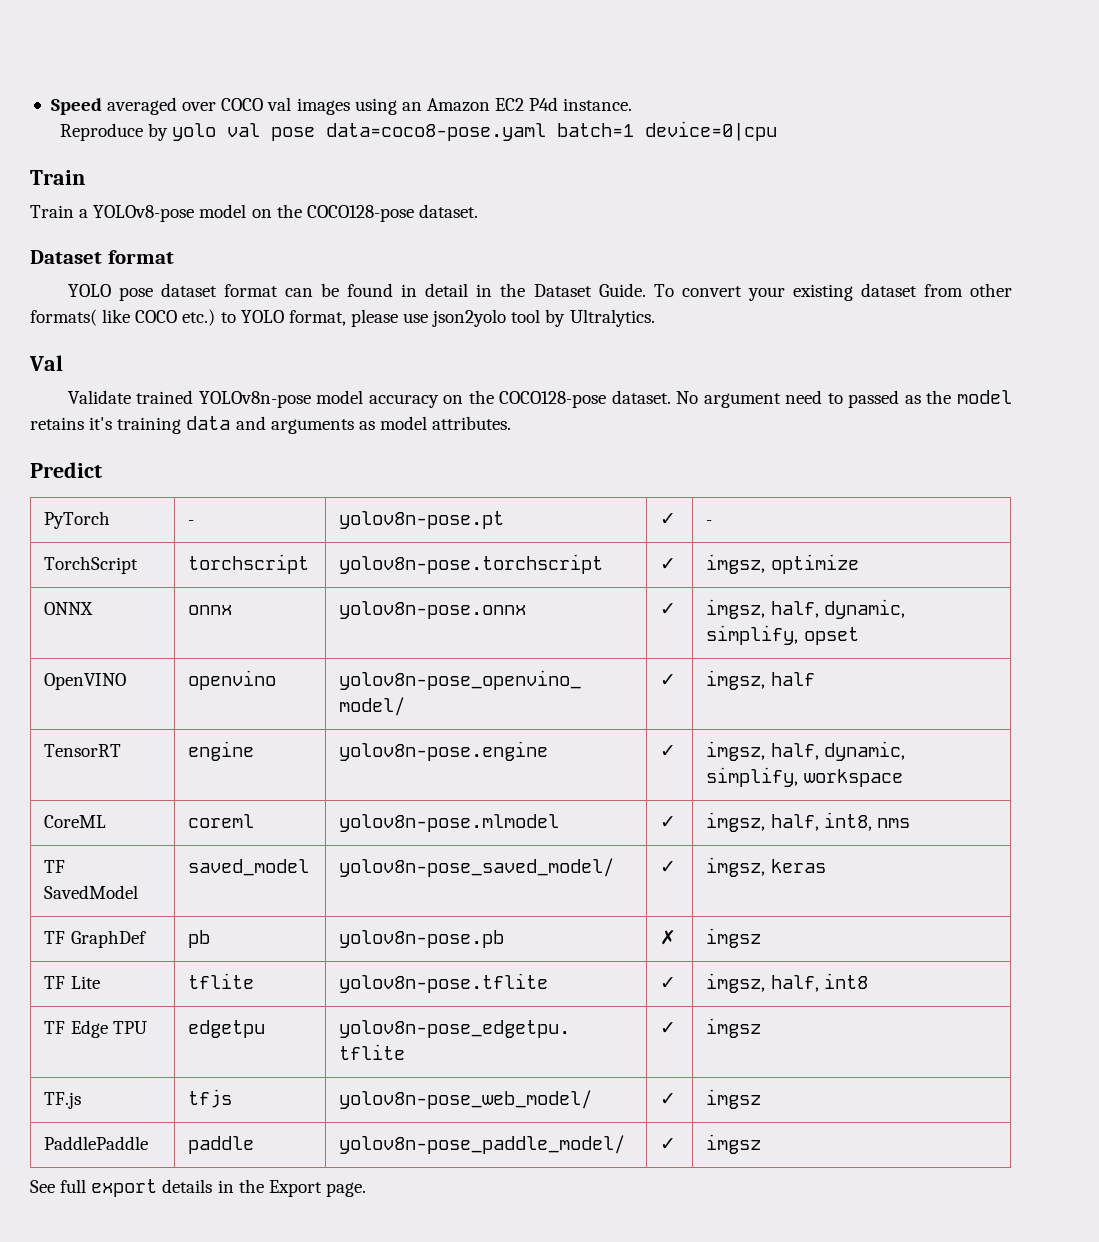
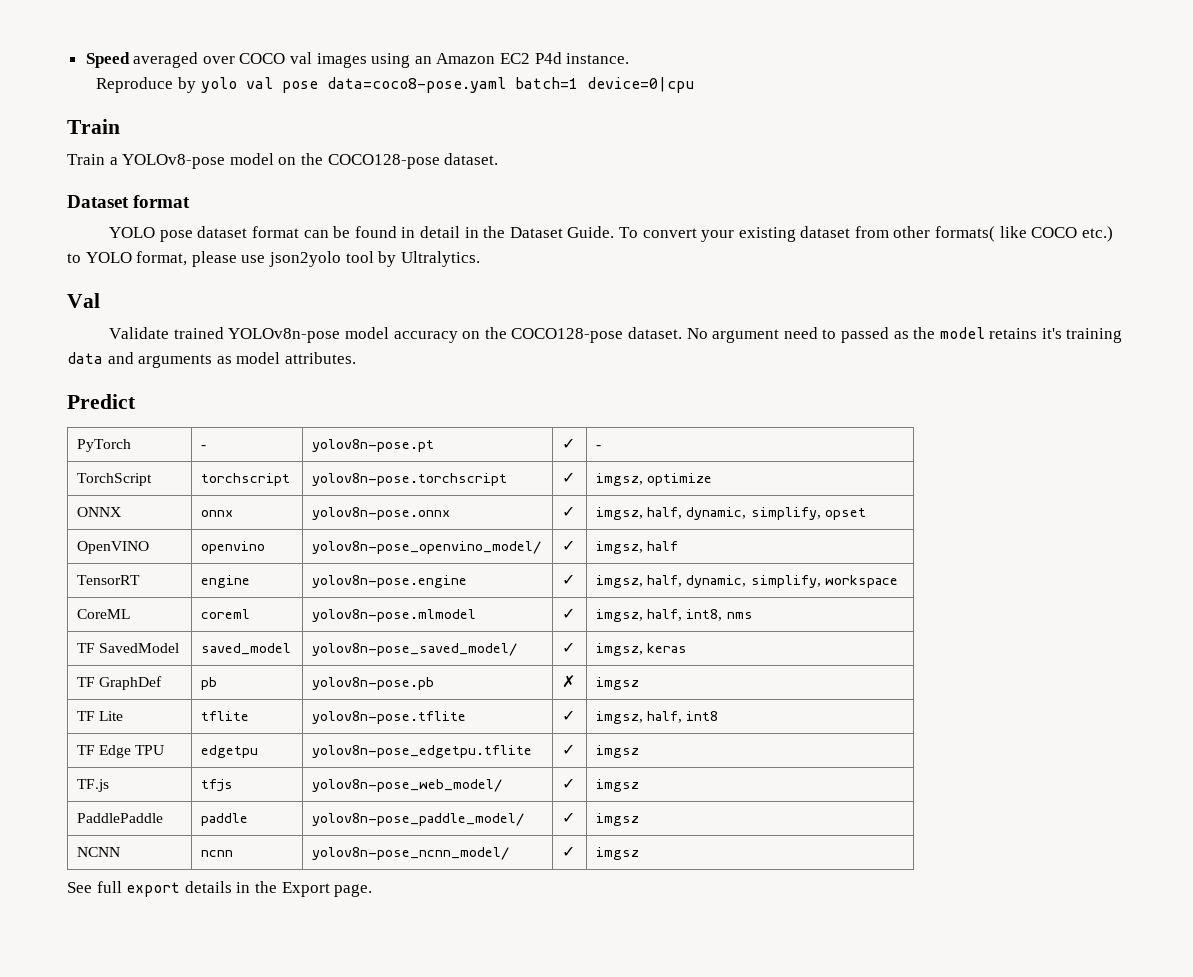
+ NCNN | ncnn | yolov8n-pose_ncnn_model/ | ✓ | imgsz

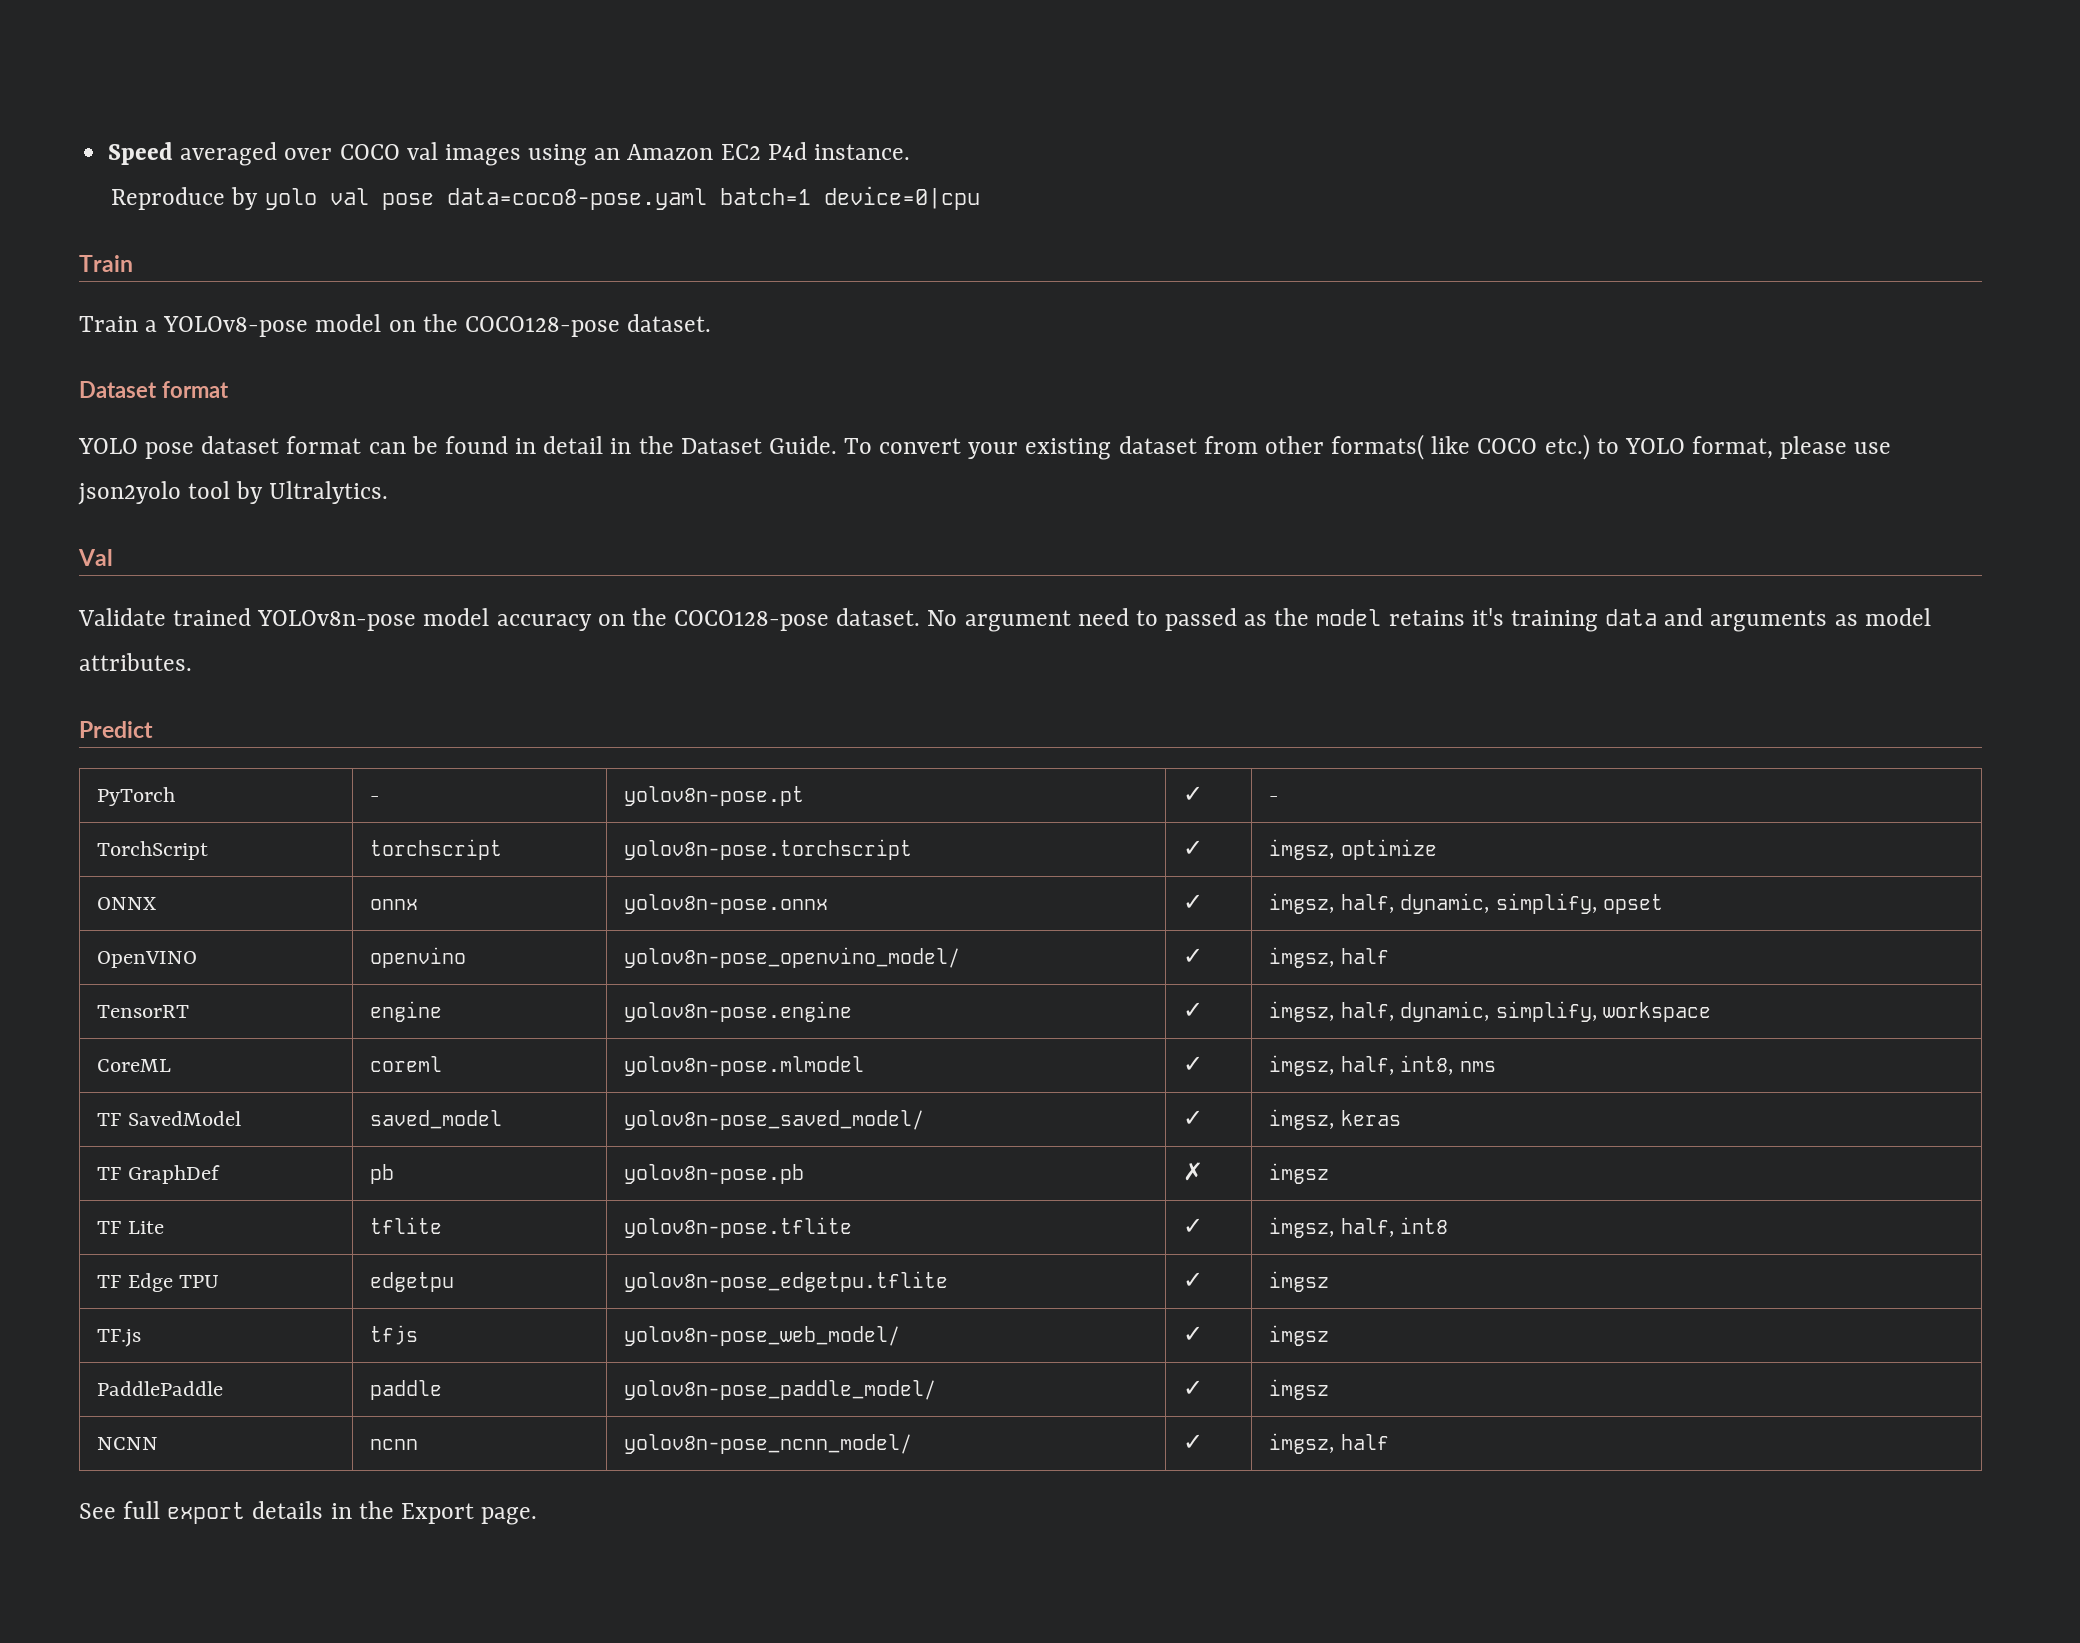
- NCNN | ncnn | yolov8n-pose_ncnn_model/ | ✓ | imgsz
+ NCNN | ncnn | yolov8n-pose_ncnn_model/ | ✓ | imgsz, half

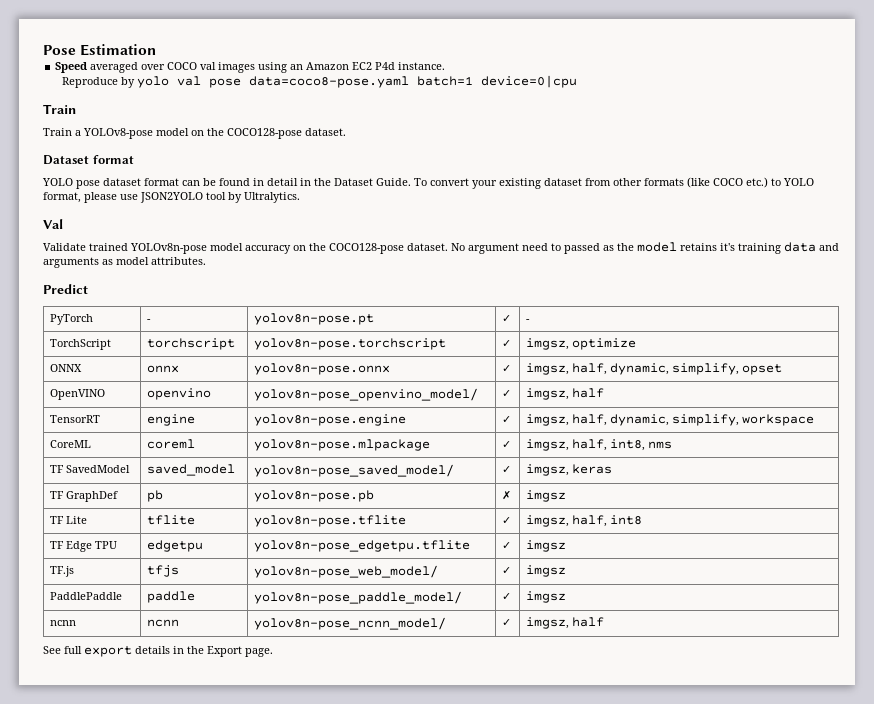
+ Pose Estimation
- To convert your existing dataset from other formats( like COCO etc.) to YOLO format, please use json2yolo tool by Ultralytics.
+ To convert your existing dataset from other formats (like COCO etc.) to YOLO format, please use JSON2YOLO tool by Ultralytics.
- CoreML | coreml | yolov8n-pose.mlmodel | ✓ | imgsz, half, int8, nms
+ CoreML | coreml | yolov8n-pose.mlpackage | ✓ | imgsz, half, int8, nms
- NCNN | ncnn | yolov8n-pose_ncnn_model/ | ✓ | imgsz, half
+ ncnn | ncnn | yolov8n-pose_ncnn_model/ | ✓ | imgsz, half

